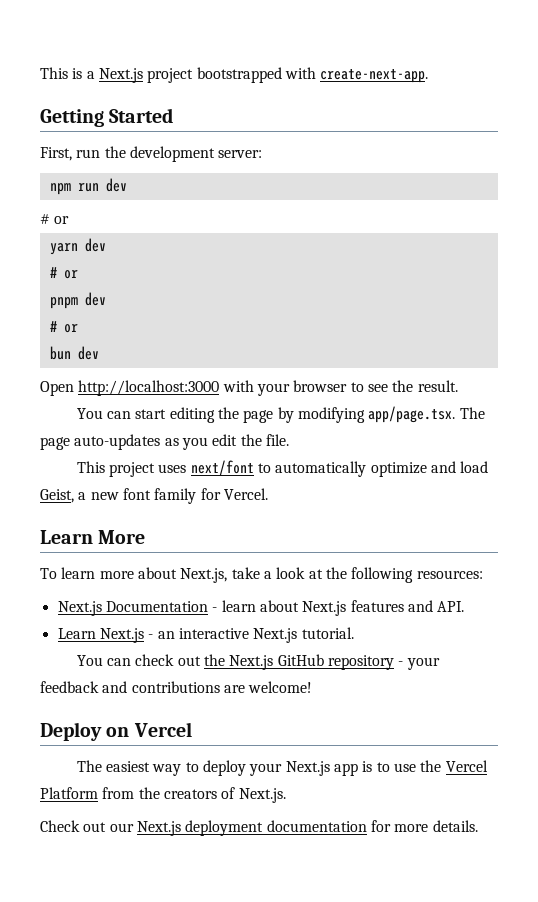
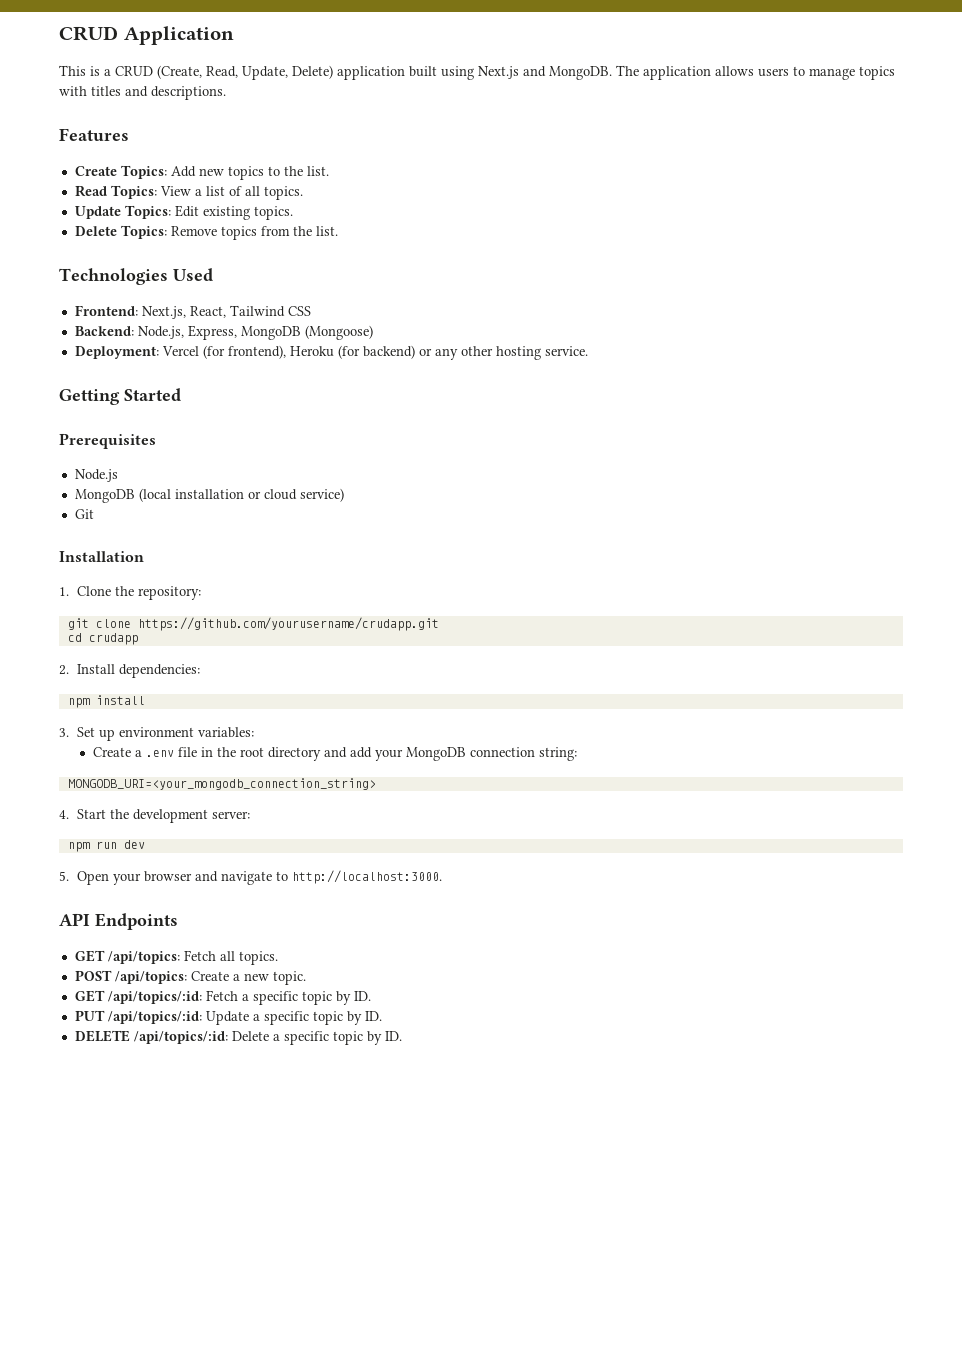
+ CRUD Application
- This is a Next.js project bootstrapped with create-next-app.
+ This is a CRUD (Create, Read, Update, Delete) application built using Next.js and MongoDB. The application allows users to manage topics with titles and descriptions.
+ Features
+ Create Topics: Add new topics to the list.
+ Read Topics: View a list of all topics.
+ Update Topics: Edit existing topics.
+ Delete Topics: Remove topics from the list.
+ Technologies Used
+ Frontend: Next.js, React, Tailwind CSS
+ Backend: Node.js, Express, MongoDB (Mongoose)
+ Deployment: Vercel (for frontend), Heroku (for backend) or any other hosting service.
  Getting Started
- First, run the development server:
+ Prerequisites
+ Node.js
+ MongoDB (local installation or cloud service)
+ Git
+ Installation
+ 1. Clone the repository:
+ git clone https://github.com/yourusername/crudapp.git
+ cd crudapp
+ 2. Install dependencies:
+ npm install
+ 3. Set up environment variables:
+ Create a .env file in the root directory and add your MongoDB connection string:
+ MONGODB_URI=<your_mongodb_connection_string>
+ 4. Start the development server:
  npm run dev
- # or
- yarn dev
- # or
- pnpm dev
- # or
- bun dev
- Open http://localhost:3000 with your browser to see the result.
- You can start editing the page by modifying app/page.tsx. The page auto-updates as you edit the file.
- This project uses next/font to automatically optimize and load Geist, a new font family for Vercel.
- Learn More
- To learn more about Next.js, take a look at the following resources:
- Next.js Documentation - learn about Next.js features and API.
- Learn Next.js - an interactive Next.js tutorial.
- You can check out the Next.js GitHub repository - your feedback and contributions are welcome!
- Deploy on Vercel
- The easiest way to deploy your Next.js app is to use the Vercel Platform from the creators of Next.js.
- Check out our Next.js deployment documentation for more details.
+ 5. Open your browser and navigate to http://localhost:3000.
+ API Endpoints
+ GET /api/topics: Fetch all topics.
+ POST /api/topics: Create a new topic.
+ GET /api/topics/:id: Fetch a specific topic by ID.
+ PUT /api/topics/:id: Update a specific topic by ID.
+ DELETE /api/topics/:id: Delete a specific topic by ID.

